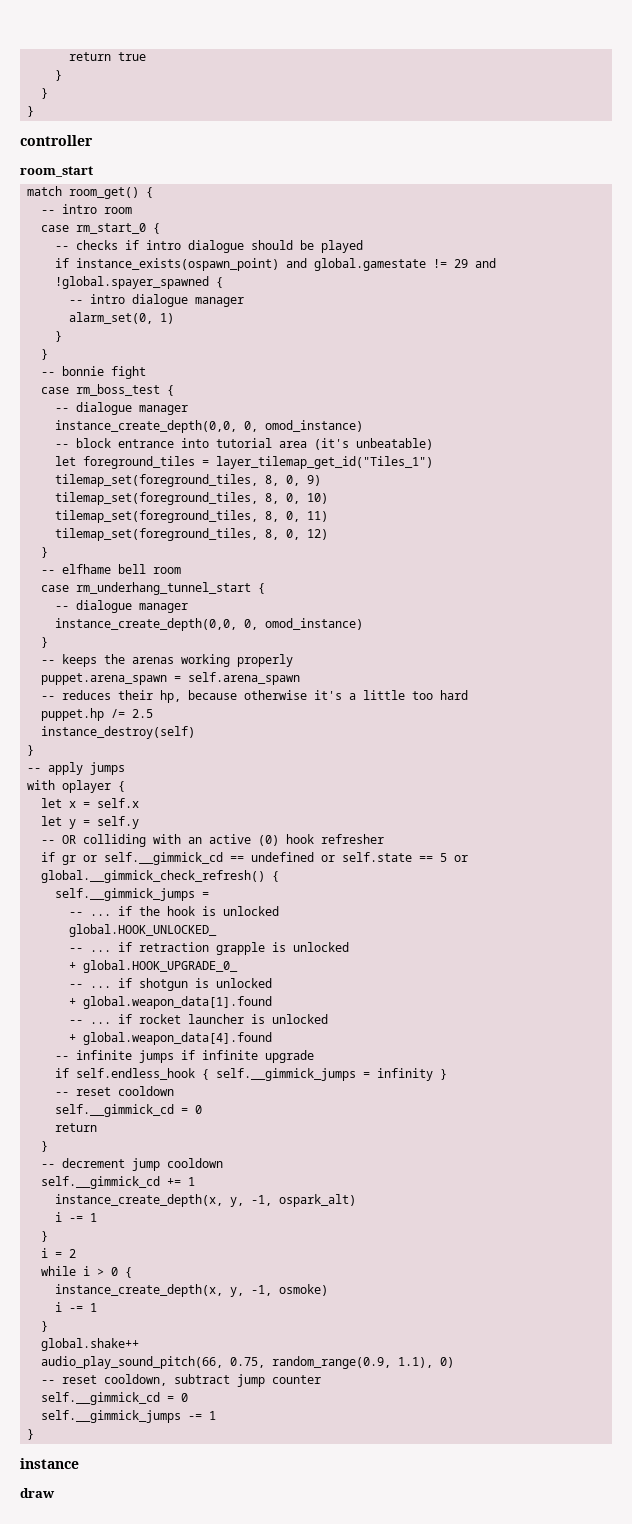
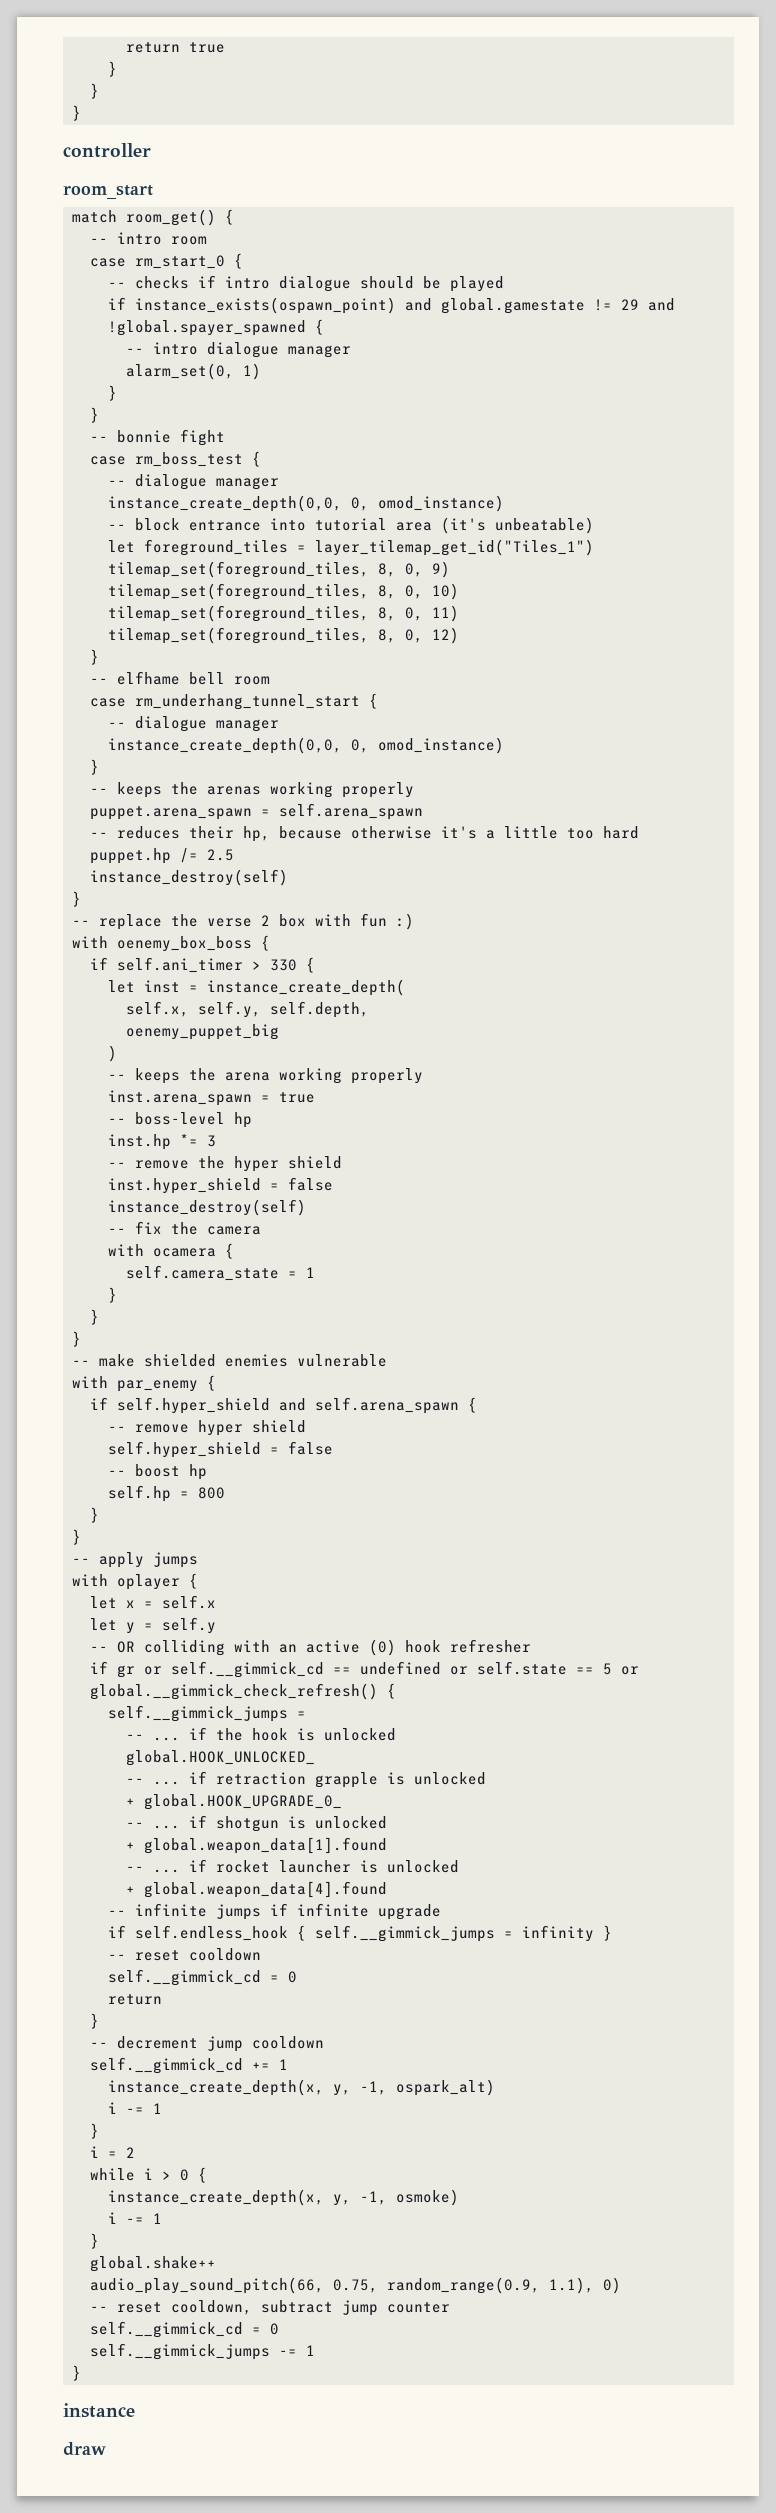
+ -- replace the verse 2 box with fun :)
+ with oenemy_box_boss {
+ if self.ani_timer > 330 {
+ let inst = instance_create_depth(
+ self.x, self.y, self.depth,
+ oenemy_puppet_big
+ )
+ -- keeps the arena working properly
+ inst.arena_spawn = true
+ -- boss-level hp
+ inst.hp *= 3
+ -- remove the hyper shield
+ inst.hyper_shield = false
+ instance_destroy(self)
+ -- fix the camera
+ with ocamera {
+ self.camera_state = 1
+ }
+ }
+ }
+ -- make shielded enemies vulnerable
+ with par_enemy {
+ if self.hyper_shield and self.arena_spawn {
+ -- remove hyper shield
+ self.hyper_shield = false
+ -- boost hp
+ self.hp = 800
+ }
+ }

